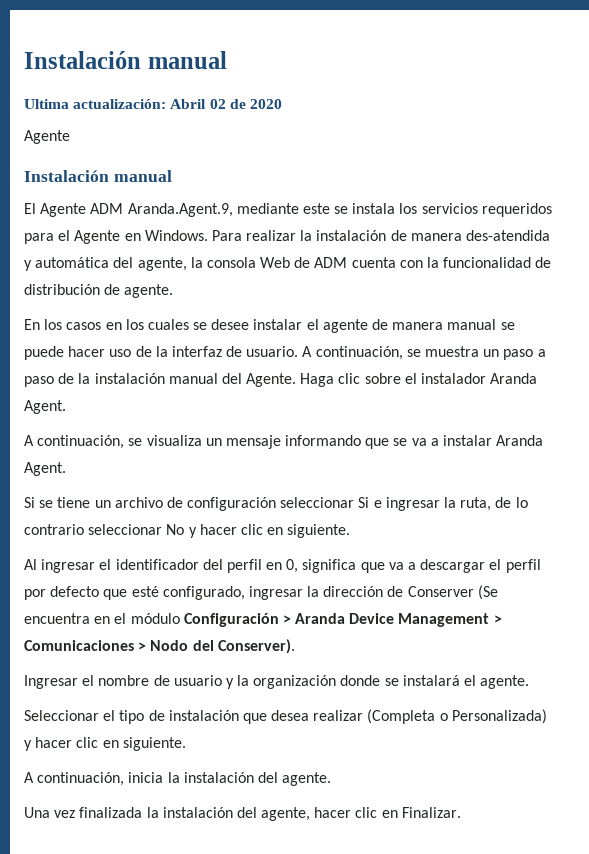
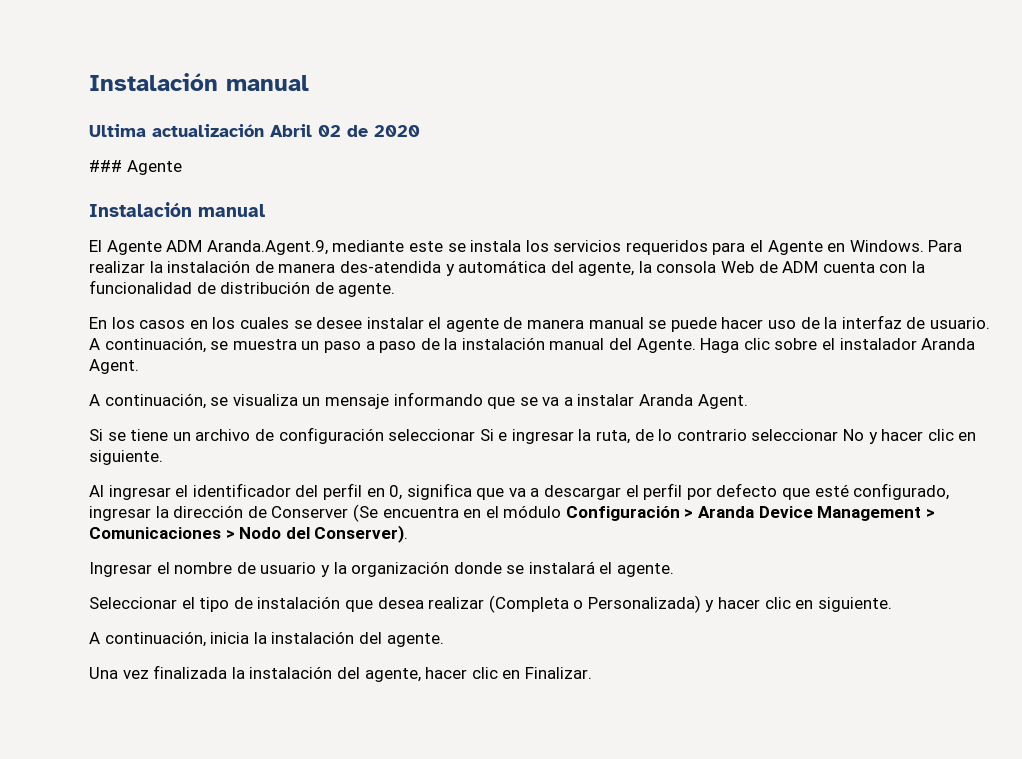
- Ultima actualización: Abril 02 de 2020
- Agente
+ Ultima actualización Abril 02 de 2020
+ ### Agente

